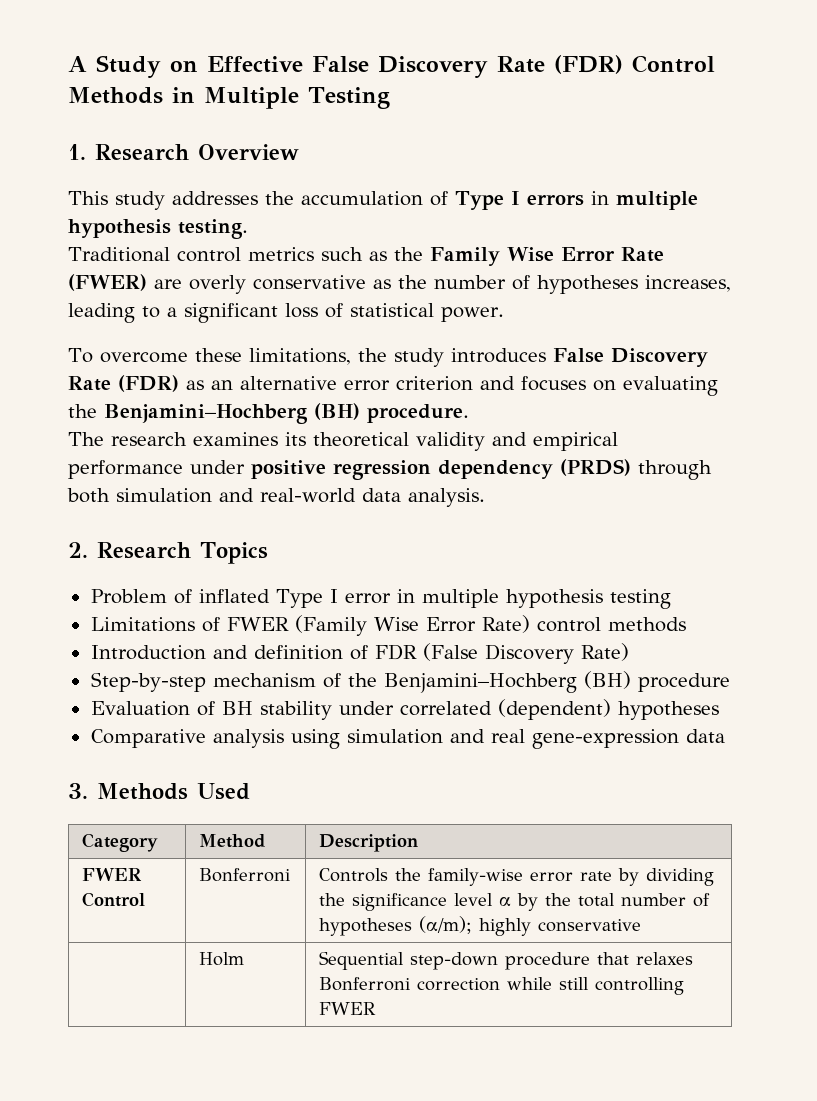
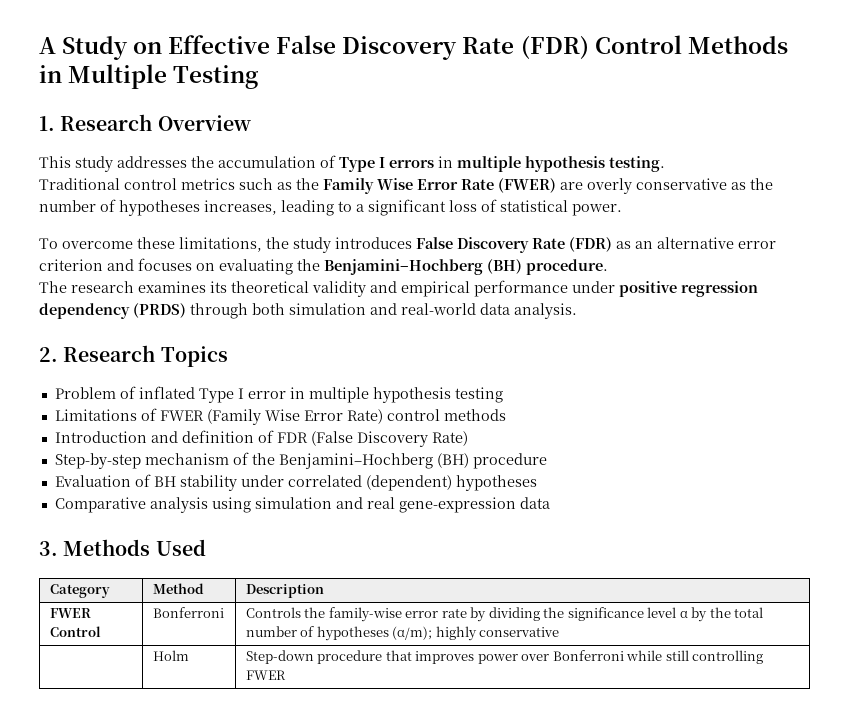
- | Holm | Sequential step-down procedure that relaxes Bonferroni correction while still controlling FWER
+ | Holm | Step-down procedure that improves power over Bonferroni while still controlling FWER

